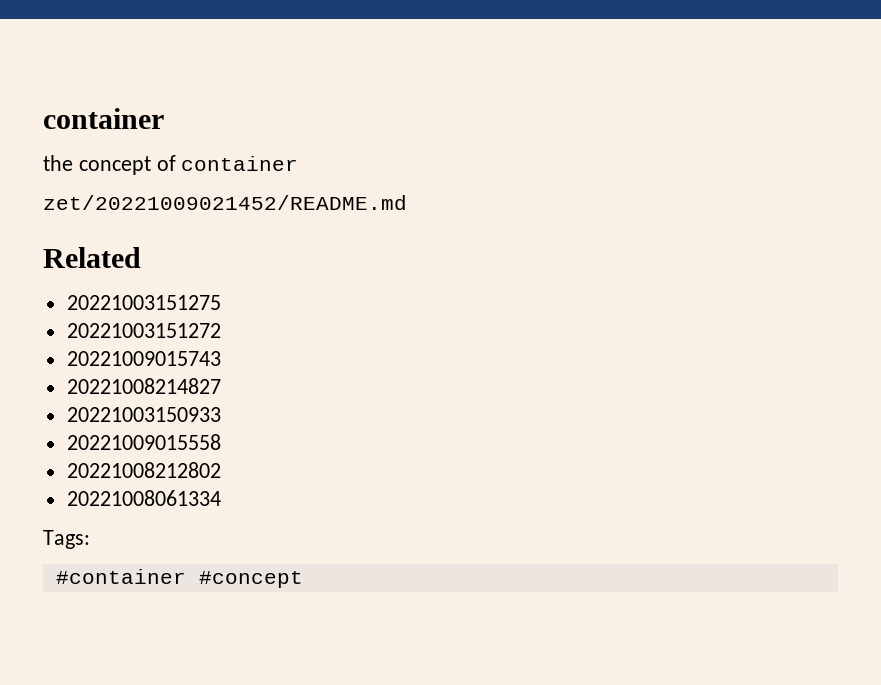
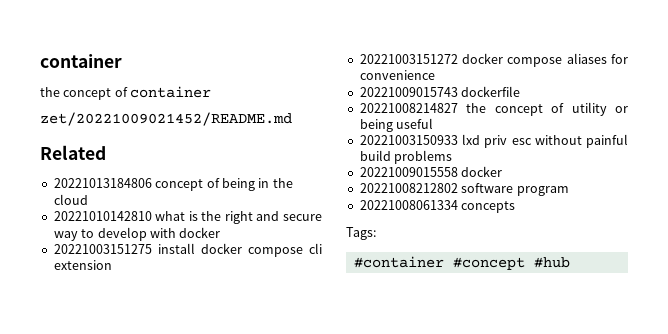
- 20221003151275
- 20221003151272
+ 20221013184806 concept of being in the cloud
+ 20221010142810 what is the right and secure way to develop with docker
+ 20221003151275 install docker compose cli extension
+ 20221003151272 docker compose aliases for convenience
- 20221009015743
+ 20221009015743 dockerfile
- 20221008214827
- 20221003150933
+ 20221008214827 the concept of utility or being useful
+ 20221003150933 lxd priv esc without painful build problems
- 20221009015558
+ 20221009015558 docker
- 20221008212802
+ 20221008212802 software program
- 20221008061334
+ 20221008061334 concepts
- #container #concept
+ #container #concept #hub

